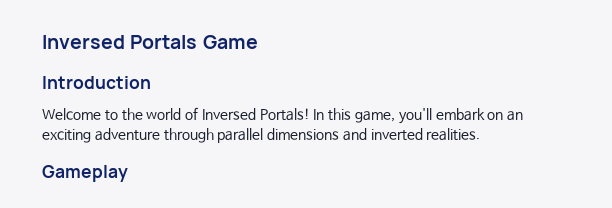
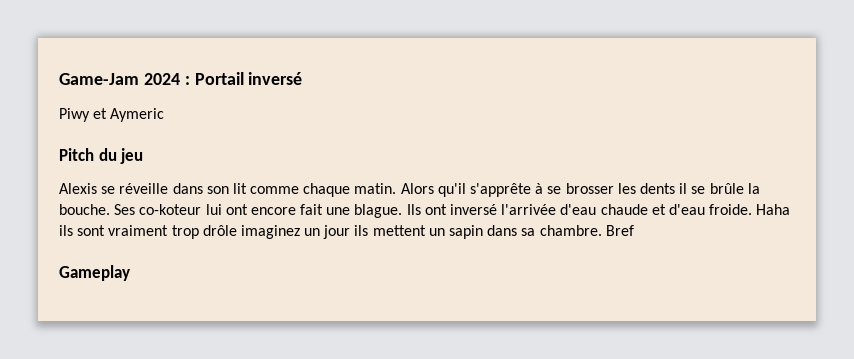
- Inversed Portals Game
- Introduction
- Welcome to the world of Inversed Portals! In this game, you'll embark on an exciting adventure through parallel dimensions and inverted realities.
+ Game-Jam 2024 : Portail inversé
+ Piwy et Aymeric
+ Pitch du jeu
+ Alexis se réveille dans son lit comme chaque matin. Alors qu'il s'apprête à se brosser les dents il se brûle la bouche. Ses co-koteur lui ont encore fait une blague. Ils ont inversé l'arrivée d'eau chaude et d'eau froide. Haha ils sont vraiment trop drôle imaginez un jour ils mettent un sapin dans sa chambre. Bref

